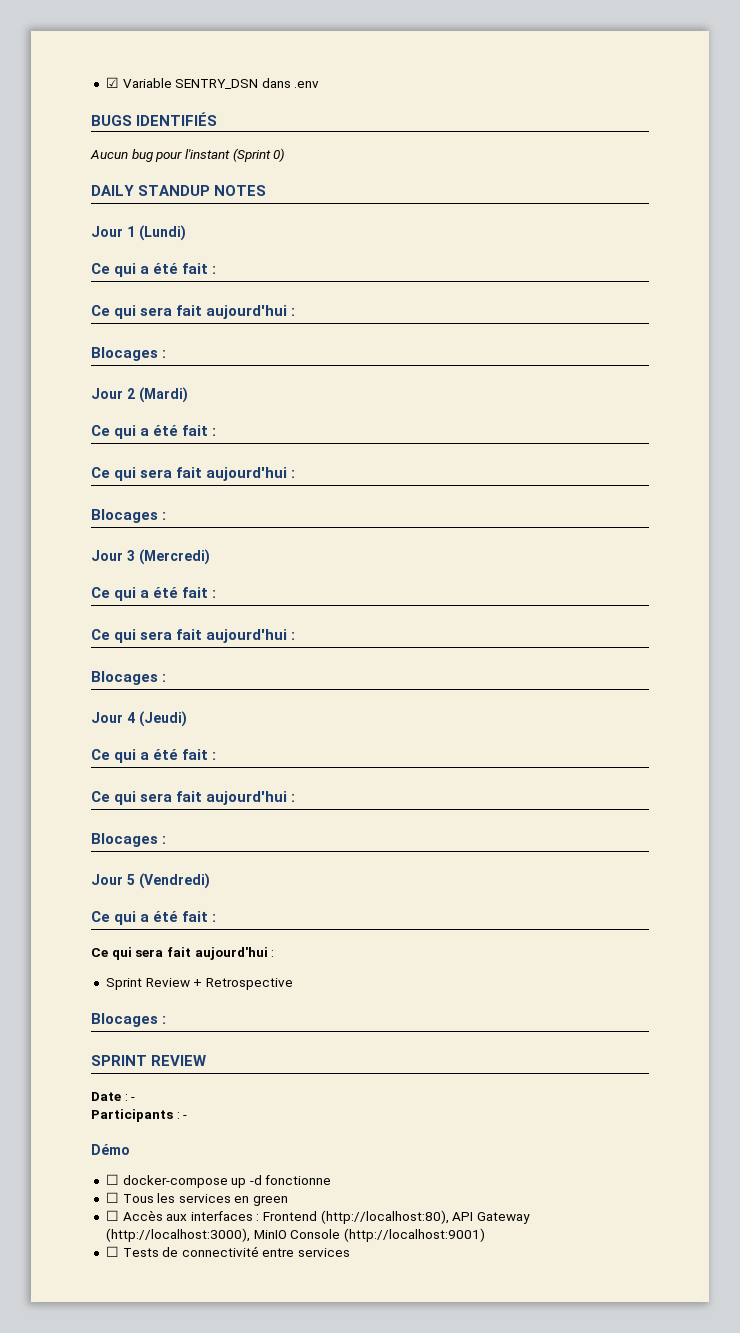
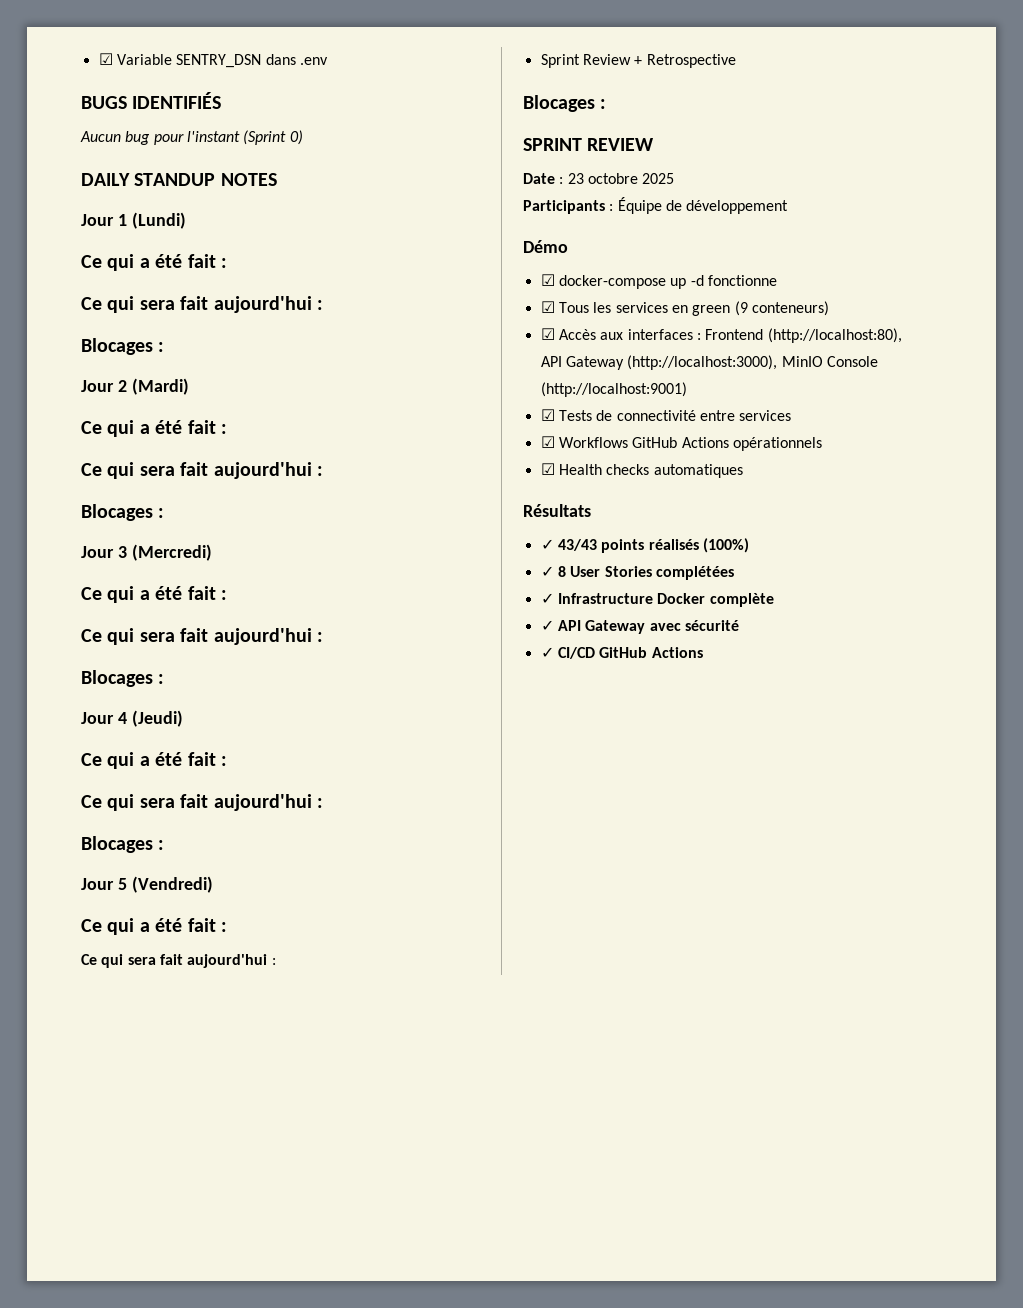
- Date : -
+ Date : 23 octobre 2025
- Participants : -
+ Participants : Équipe de développement
- ☐ docker-compose up -d fonctionne
+ ☑ docker-compose up -d fonctionne
- ☐ Tous les services en green
- ☐ Accès aux interfaces : Frontend (http://localhost:80), API Gateway (http://localhost:3000), MinIO Console (http://localhost:9001)
+ ☑ Tous les services en green (9 conteneurs)
+ ☑ Accès aux interfaces : Frontend (http://localhost:80), API Gateway (http://localhost:3000), MinIO Console (http://localhost:9001)
- ☐ Tests de connectivité entre services
+ ☑ Tests de connectivité entre services
+ ☑ Workflows GitHub Actions opérationnels
+ ☑ Health checks automatiques
+ Résultats
+ ✓ 43/43 points réalisés (100%)
+ ✓ 8 User Stories complétées
+ ✓ Infrastructure Docker complète
+ ✓ API Gateway avec sécurité
+ ✓ CI/CD GitHub Actions

